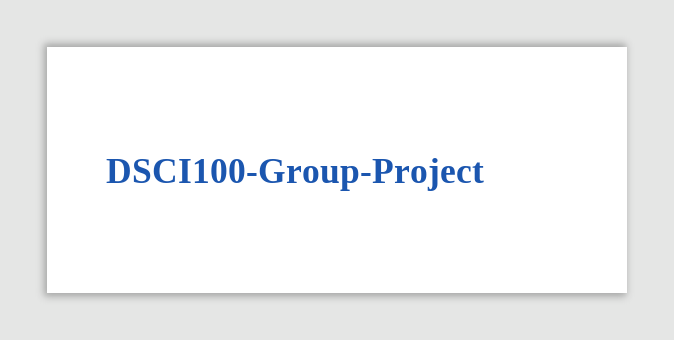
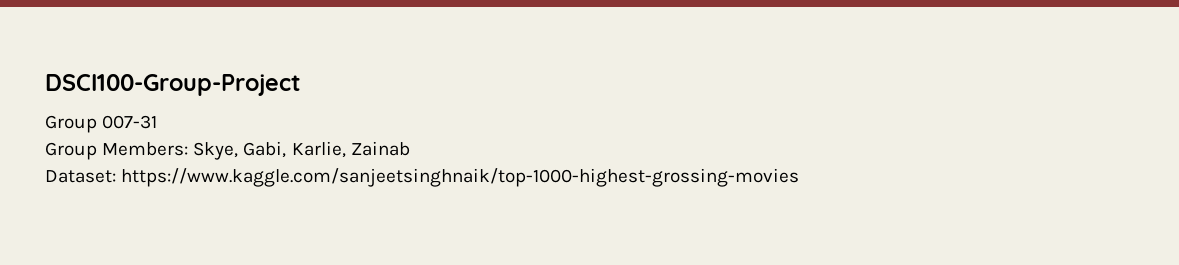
+ Group 007-31
+ Group Members: Skye, Gabi, Karlie, Zainab
+ Dataset: https://www.kaggle.com/sanjeetsinghnaik/top-1000-highest-grossing-movies

